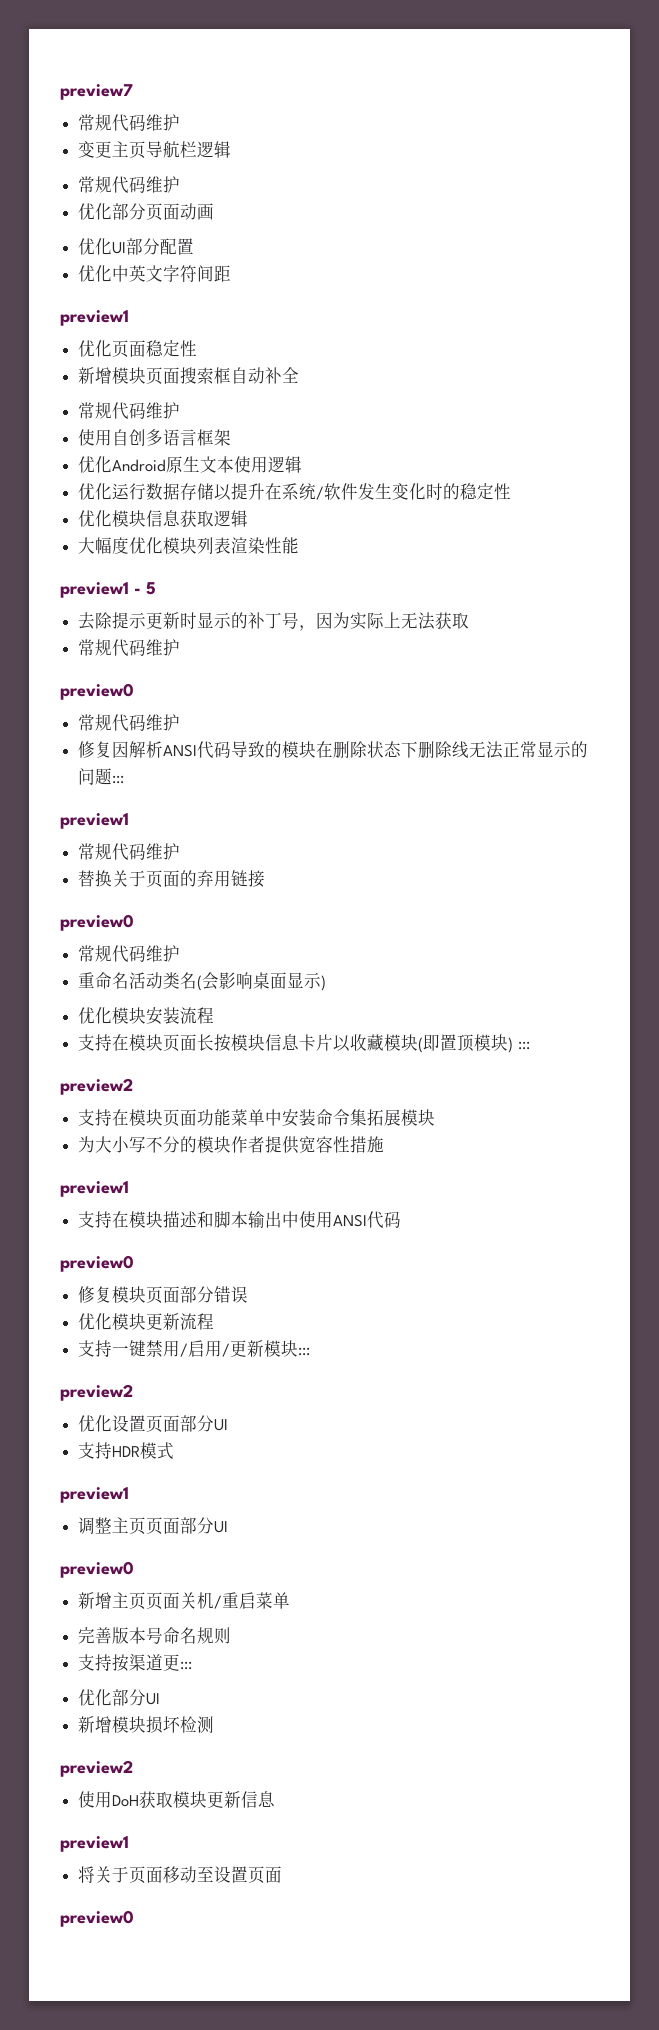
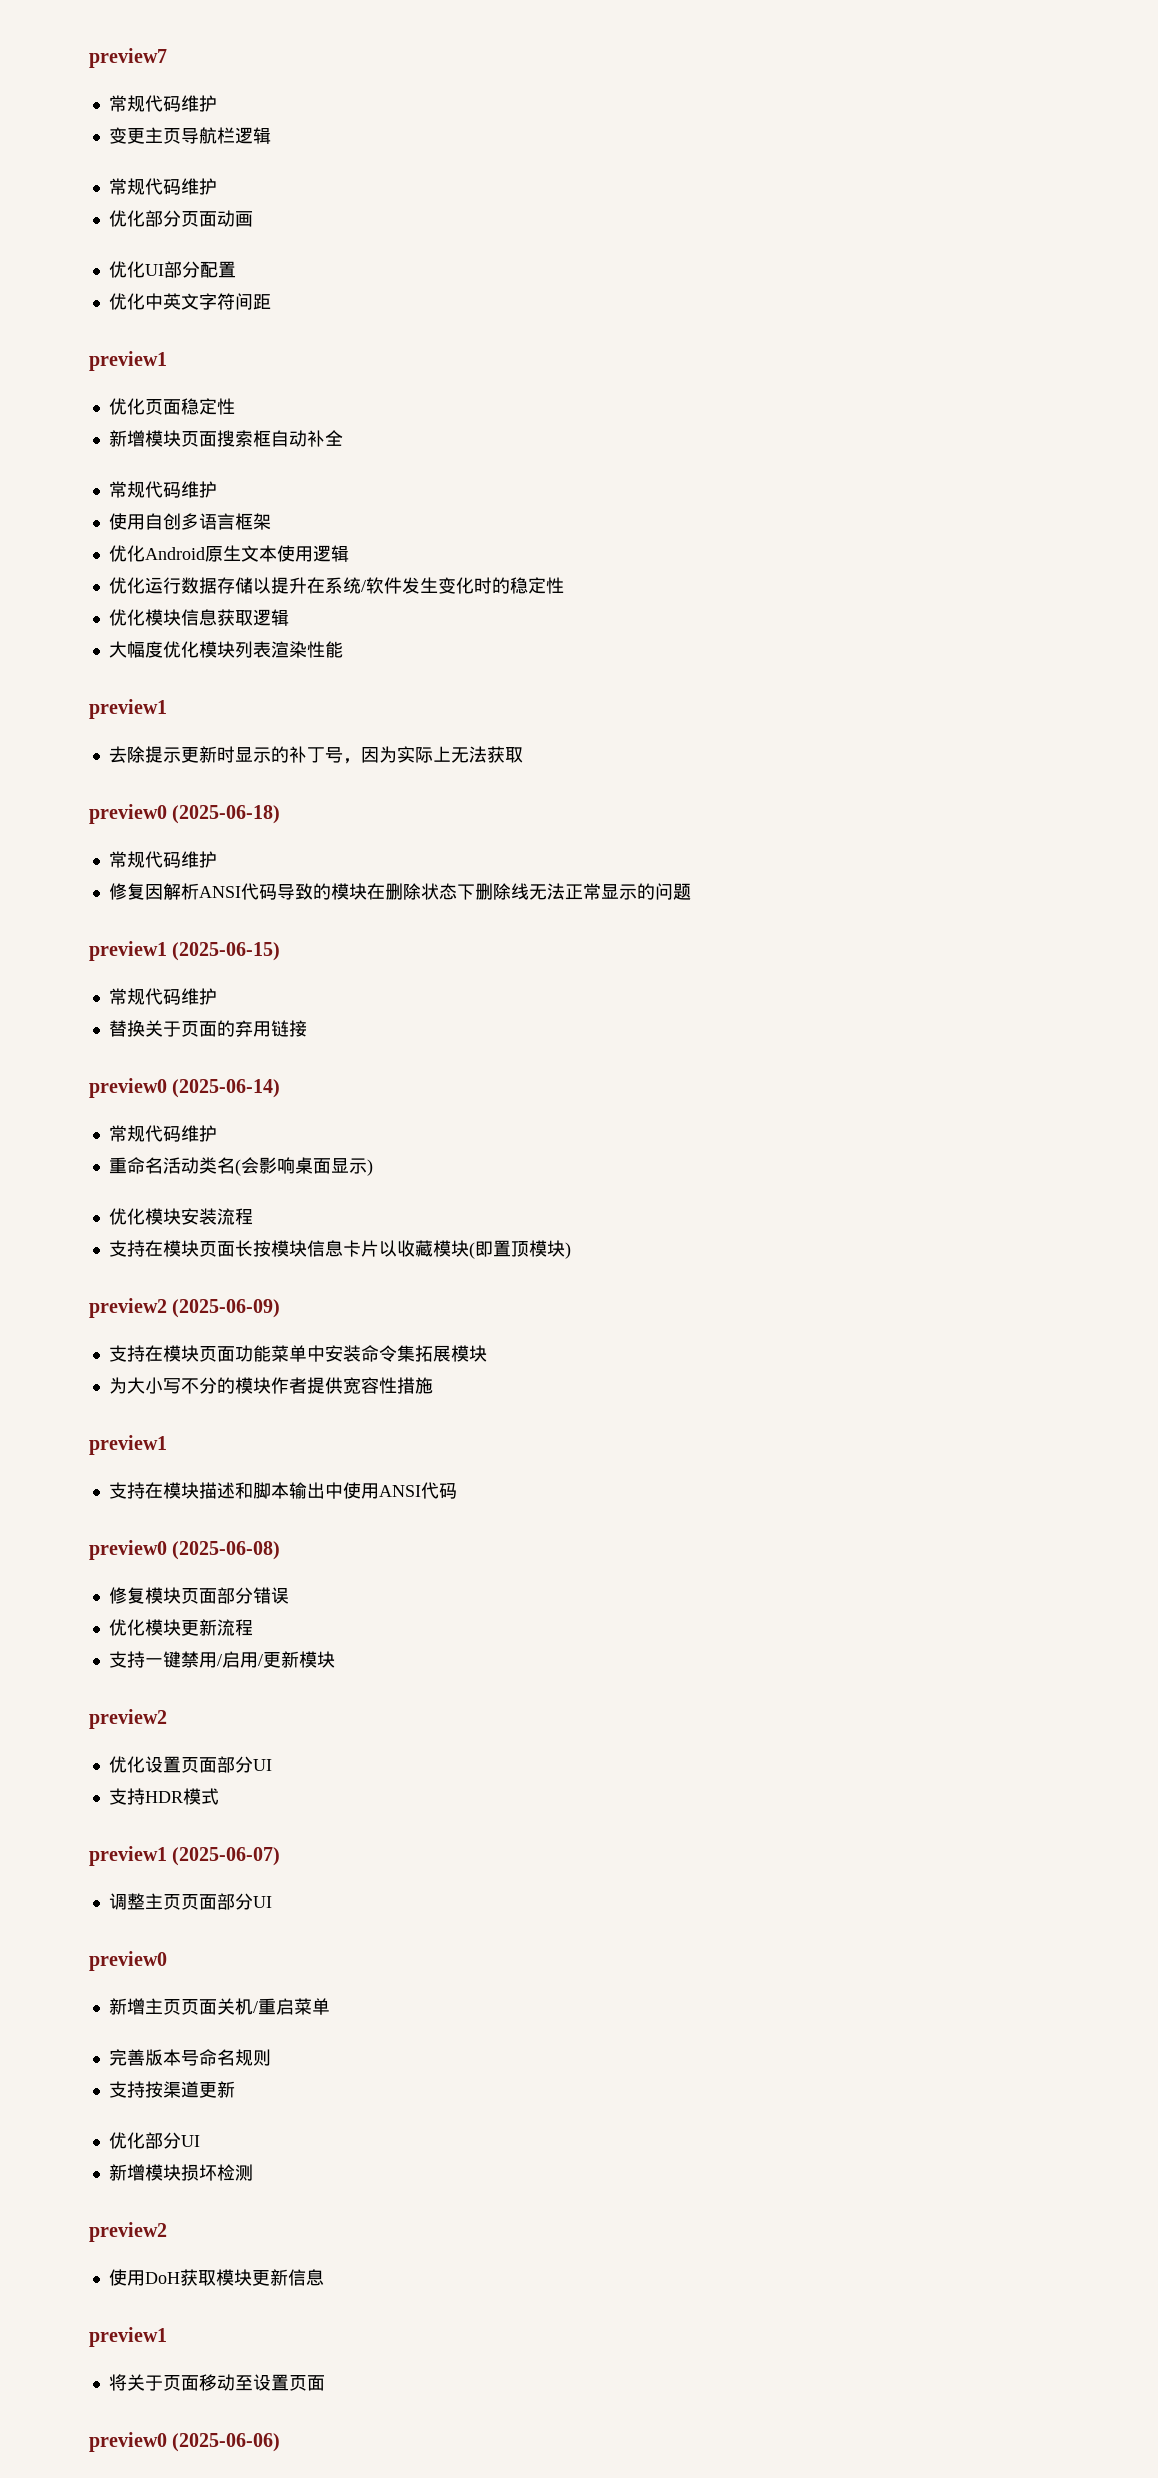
  大幅度优化模块列表渲染性能
- preview1 - 5
+ preview1
  去除提示更新时显示的补丁号，因为实际上无法获取
- 常规代码维护
- preview0
+ preview0 (2025-06-18)
- 修复因解析ANSI代码导致的模块在删除状态下删除线无法正常显示的问题:::
- preview1
+ 修复因解析ANSI代码导致的模块在删除状态下删除线无法正常显示的问题
+ preview1 (2025-06-15)
  替换关于页面的弃用链接
- preview0
+ preview0 (2025-06-14)
- 支持在模块页面长按模块信息卡片以收藏模块(即置顶模块) :::
- preview2
+ 支持在模块页面长按模块信息卡片以收藏模块(即置顶模块)
+ preview2 (2025-06-09)
  支持在模块描述和脚本输出中使用ANSI代码
- preview0
+ preview0 (2025-06-08)
- 支持一键禁用/启用/更新模块:::
+ 支持一键禁用/启用/更新模块
  支持HDR模式
- preview1
+ preview1 (2025-06-07)
- 支持按渠道更:::
+ 支持按渠道更新
  将关于页面移动至设置页面
- preview0
+ preview0 (2025-06-06)

